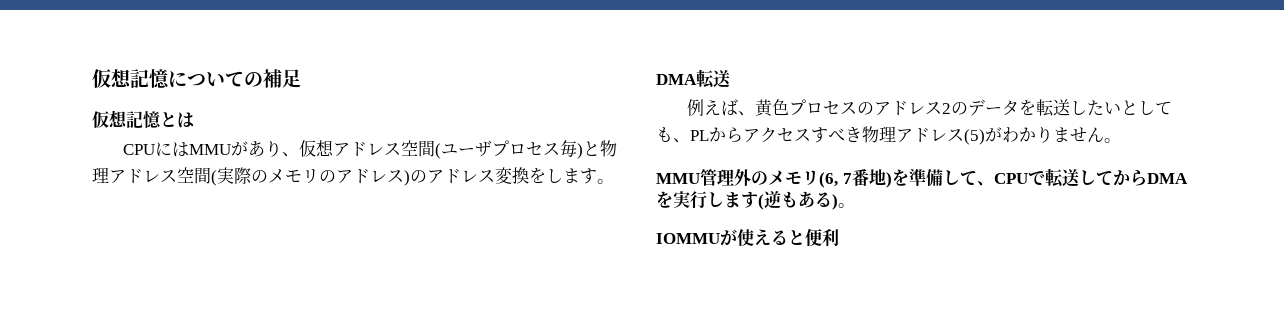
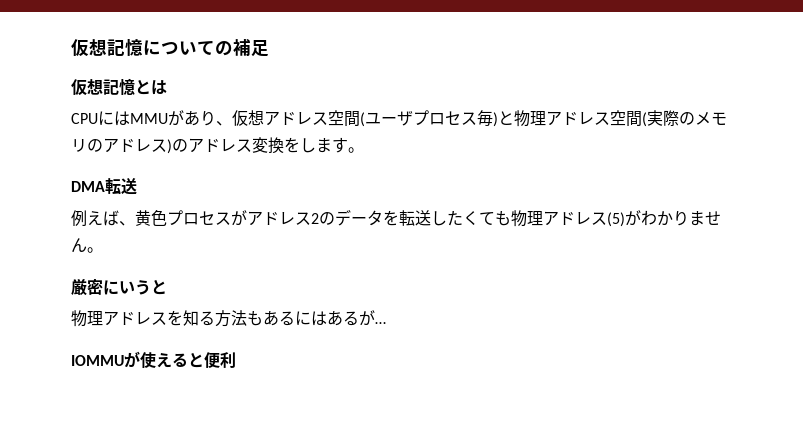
- 例えば、黄色プロセスのアドレス2のデータを転送したいとしても、PLからアクセスすべき物理アドレス(5)がわかりません。
+ 例えば、黄色プロセスがアドレス2のデータを転送したくても物理アドレス(5)がわかりません。
- MMU管理外のメモリ(6, 7番地)を準備して、CPUで転送してからDMAを実行します(逆もある)。
+ 厳密にいうと
+ 物理アドレスを知る方法もあるにはあるが…

